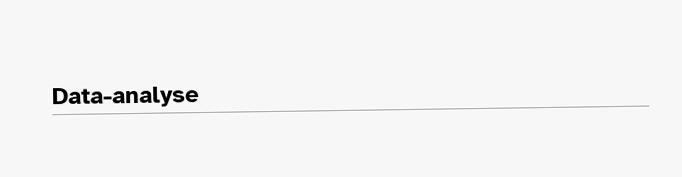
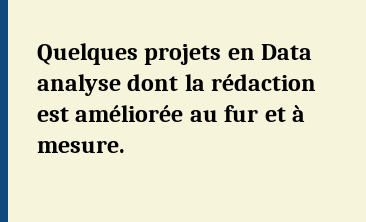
- Data-analyse
+ Quelques projets en Data analyse dont la rédaction est améliorée au fur et à mesure.

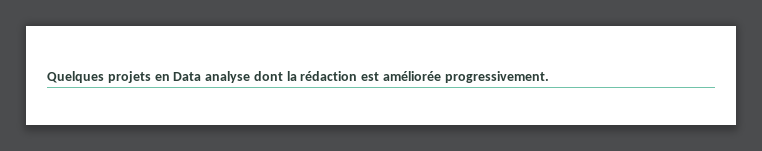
- Quelques projets en Data analyse dont la rédaction est améliorée au fur et à mesure.
+ Quelques projets en Data analyse dont la rédaction est améliorée progressivement.

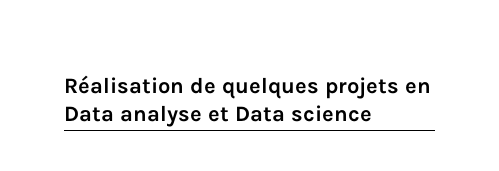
- Quelques projets en Data analyse dont la rédaction est améliorée progressivement.
+ Réalisation de quelques projets en Data analyse et Data science

